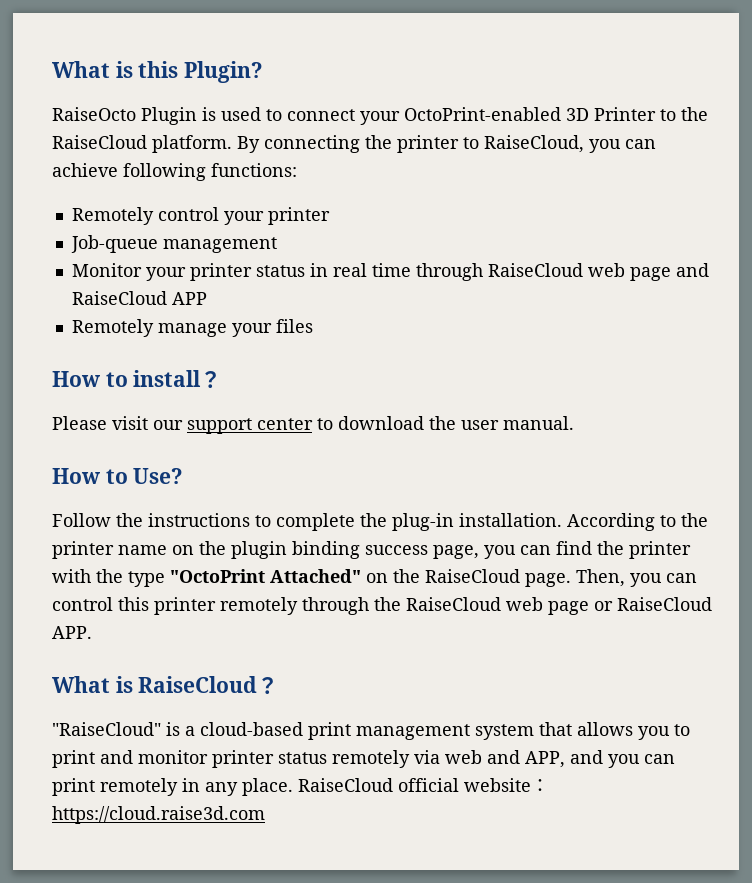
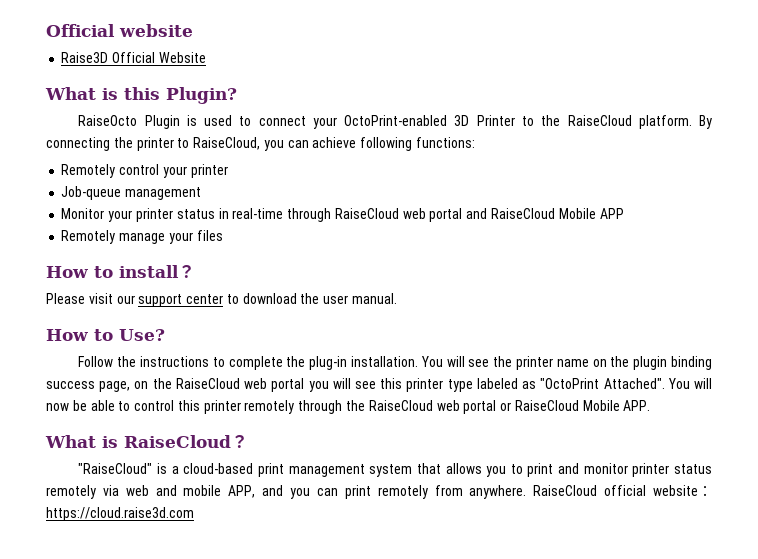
+ Official website
+ Raise3D Official Website
- Monitor your printer status in real time through RaiseCloud web page and RaiseCloud APP
+ Monitor your printer status in real-time through RaiseCloud web portal and RaiseCloud Mobile APP
- According to the printer name on the plugin binding success page, you can find the printer with the type "OctoPrint Attached" on the RaiseCloud page. Then, you can control this printer remotely through the RaiseCloud web page or RaiseCloud APP.
+ You will see the printer name on the plugin binding success page, on the RaiseCloud web portal you will see this printer type labeled as "OctoPrint Attached". You will now be able to control this printer remotely through the RaiseCloud web portal or RaiseCloud Mobile APP.
- "RaiseCloud" is a cloud-based print management system that allows you to print and monitor printer status remotely via web and APP, and you can print remotely in any place.
+ "RaiseCloud" is a cloud-based print management system that allows you to print and monitor printer status remotely via web and mobile APP, and you can print remotely from anywhere.

